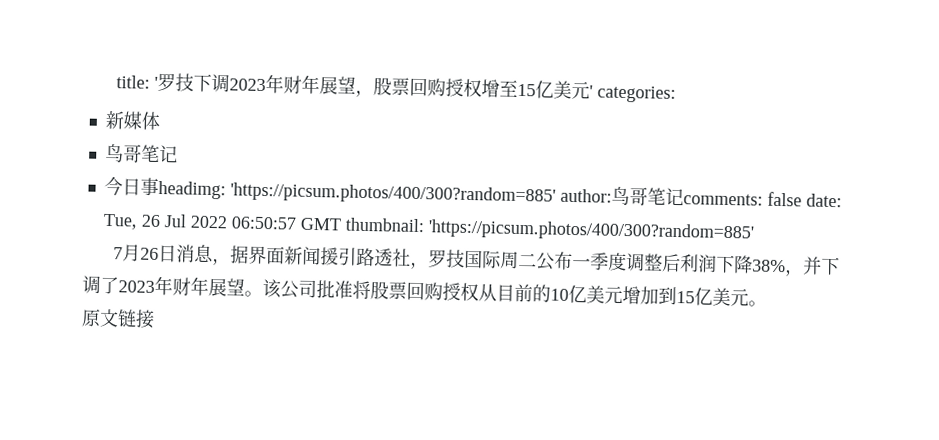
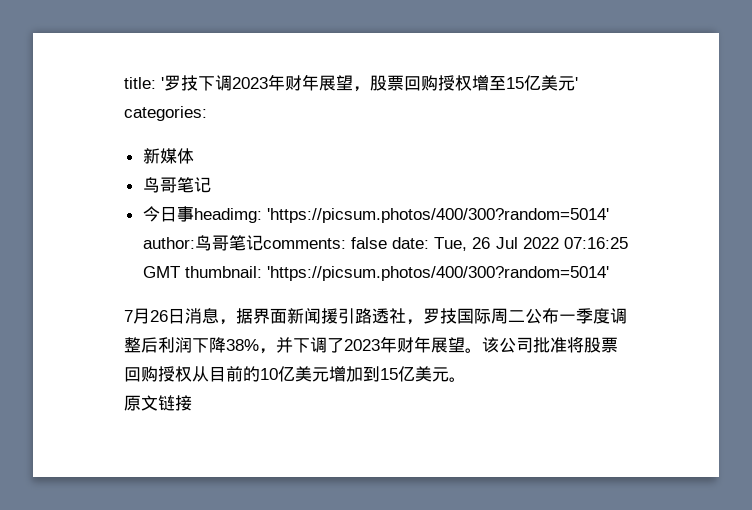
- 今日事headimg: 'https://picsum.photos/400/300?random=885' author:鸟哥笔记comments: false date: Tue, 26 Jul 2022 06:50:57 GMT thumbnail: 'https://picsum.photos/400/300?random=885'
+ 今日事headimg: 'https://picsum.photos/400/300?random=5014' author:鸟哥笔记comments: false date: Tue, 26 Jul 2022 07:16:25 GMT thumbnail: 'https://picsum.photos/400/300?random=5014'

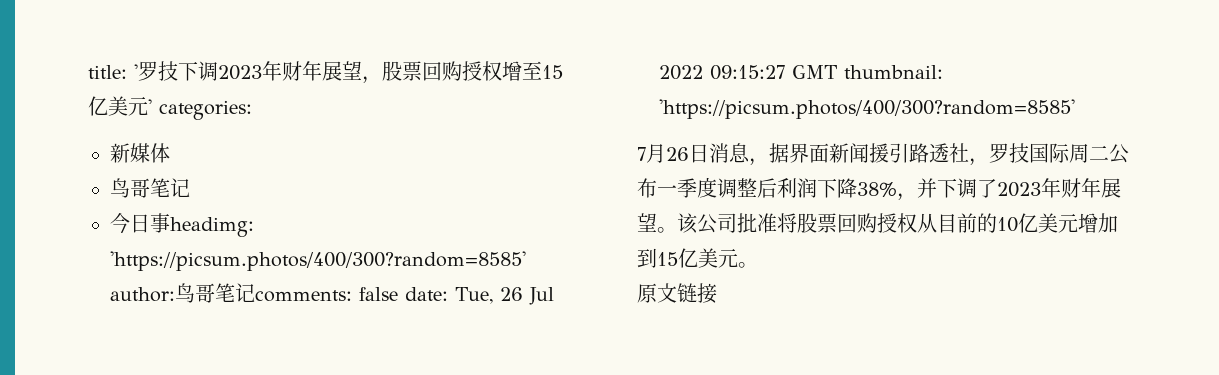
- 今日事headimg: 'https://picsum.photos/400/300?random=5014' author:鸟哥笔记comments: false date: Tue, 26 Jul 2022 07:16:25 GMT thumbnail: 'https://picsum.photos/400/300?random=5014'
+ 今日事headimg: 'https://picsum.photos/400/300?random=8585' author:鸟哥笔记comments: false date: Tue, 26 Jul 2022 09:15:27 GMT thumbnail: 'https://picsum.photos/400/300?random=8585'

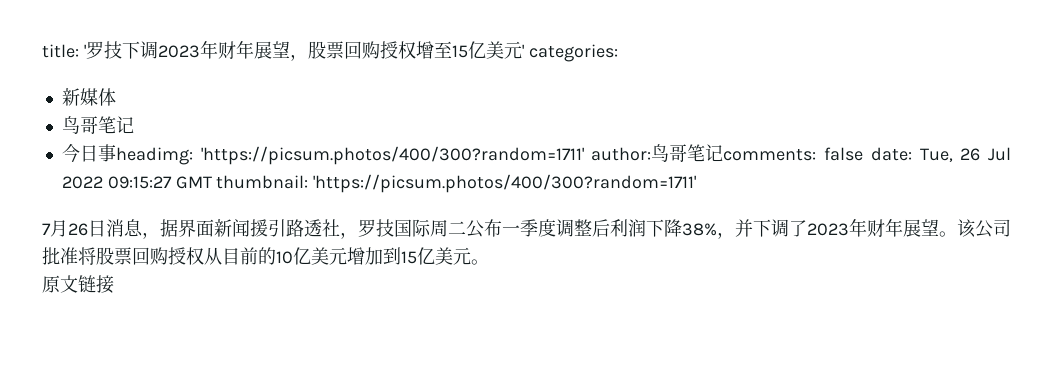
- 今日事headimg: 'https://picsum.photos/400/300?random=8585' author:鸟哥笔记comments: false date: Tue, 26 Jul 2022 09:15:27 GMT thumbnail: 'https://picsum.photos/400/300?random=8585'
+ 今日事headimg: 'https://picsum.photos/400/300?random=1711' author:鸟哥笔记comments: false date: Tue, 26 Jul 2022 09:15:27 GMT thumbnail: 'https://picsum.photos/400/300?random=1711'

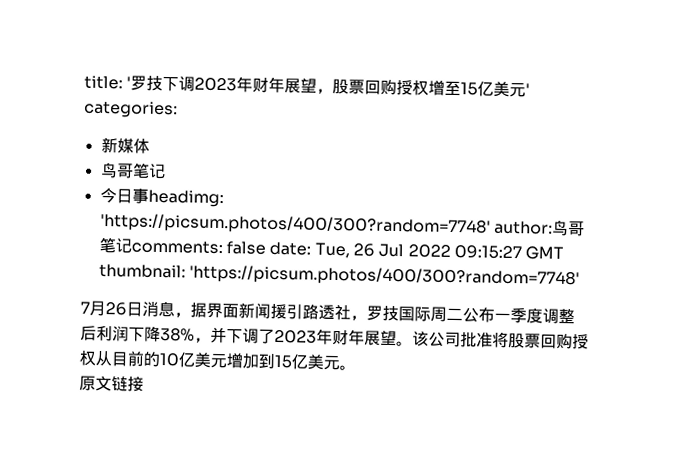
- 今日事headimg: 'https://picsum.photos/400/300?random=1711' author:鸟哥笔记comments: false date: Tue, 26 Jul 2022 09:15:27 GMT thumbnail: 'https://picsum.photos/400/300?random=1711'
+ 今日事headimg: 'https://picsum.photos/400/300?random=7748' author:鸟哥笔记comments: false date: Tue, 26 Jul 2022 09:15:27 GMT thumbnail: 'https://picsum.photos/400/300?random=7748'

